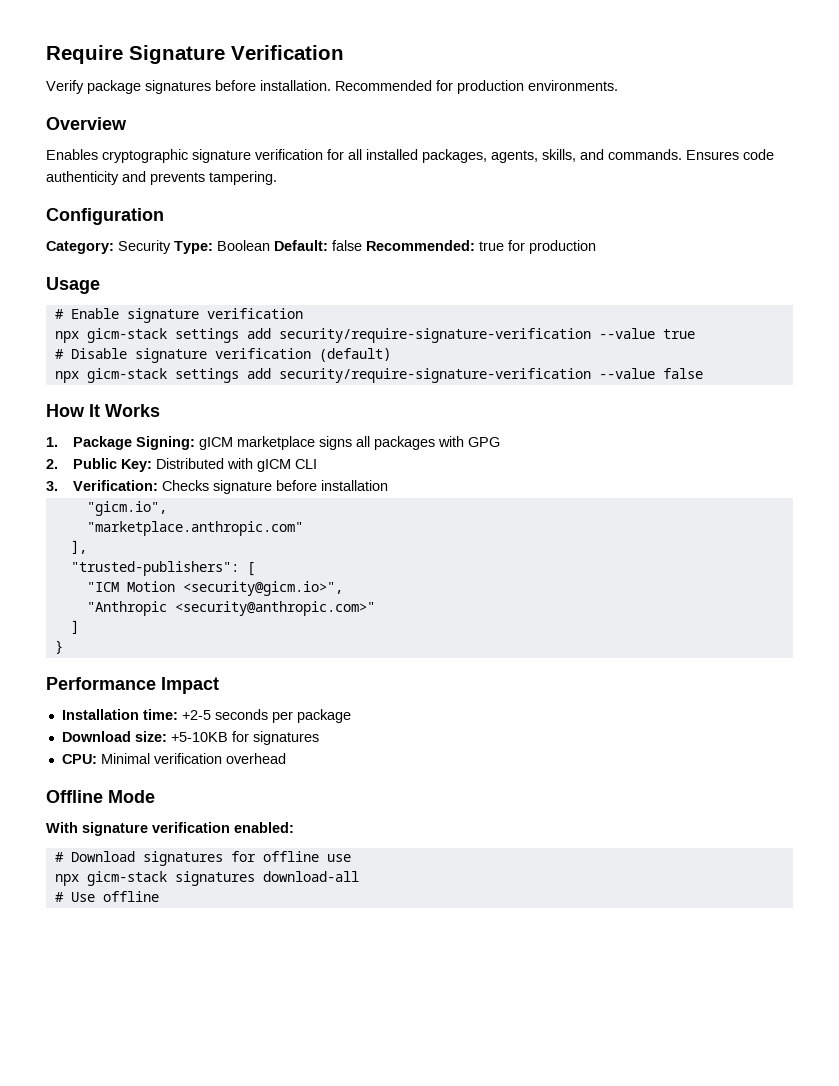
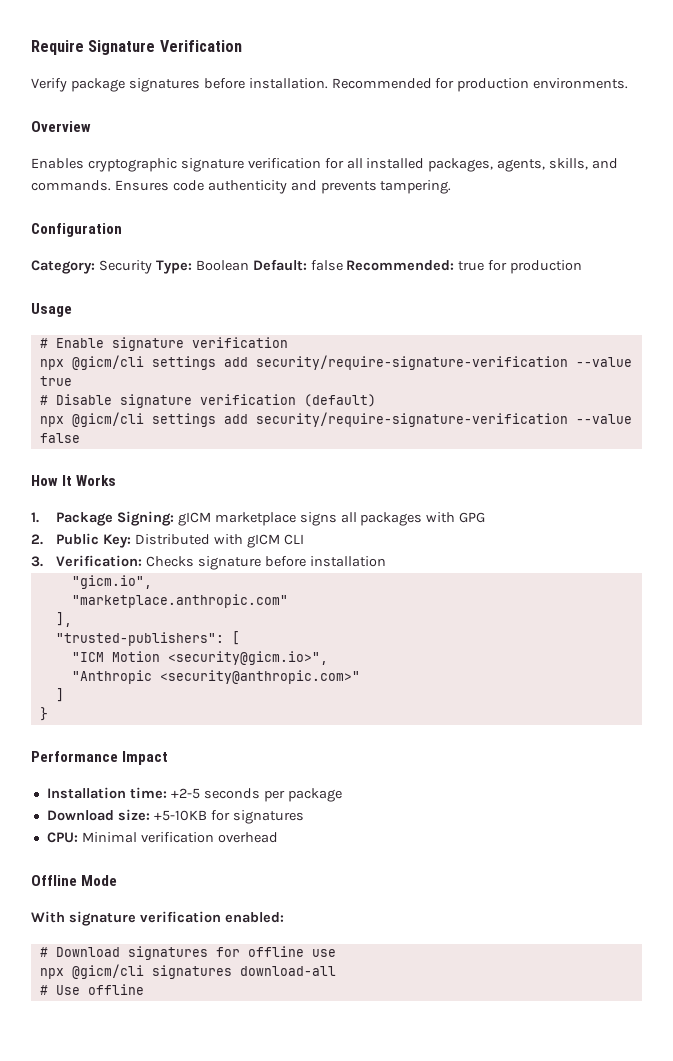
- npx gicm-stack settings add security/require-signature-verification --value true
+ npx @gicm/cli settings add security/require-signature-verification --value true
- npx gicm-stack settings add security/require-signature-verification --value false
+ npx @gicm/cli settings add security/require-signature-verification --value false
- npx gicm-stack signatures download-all
+ npx @gicm/cli signatures download-all

